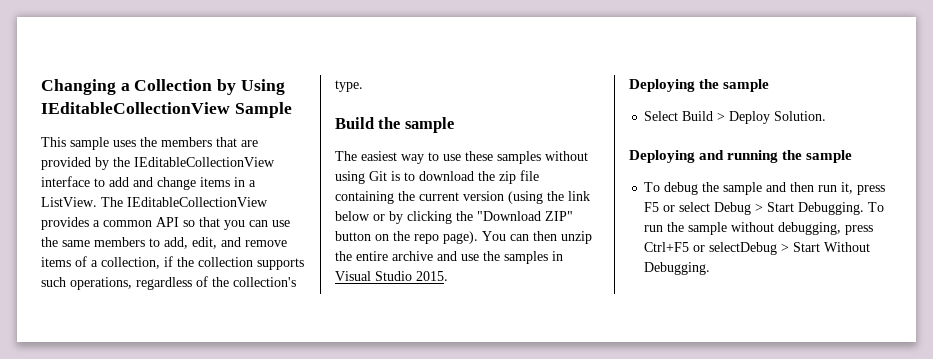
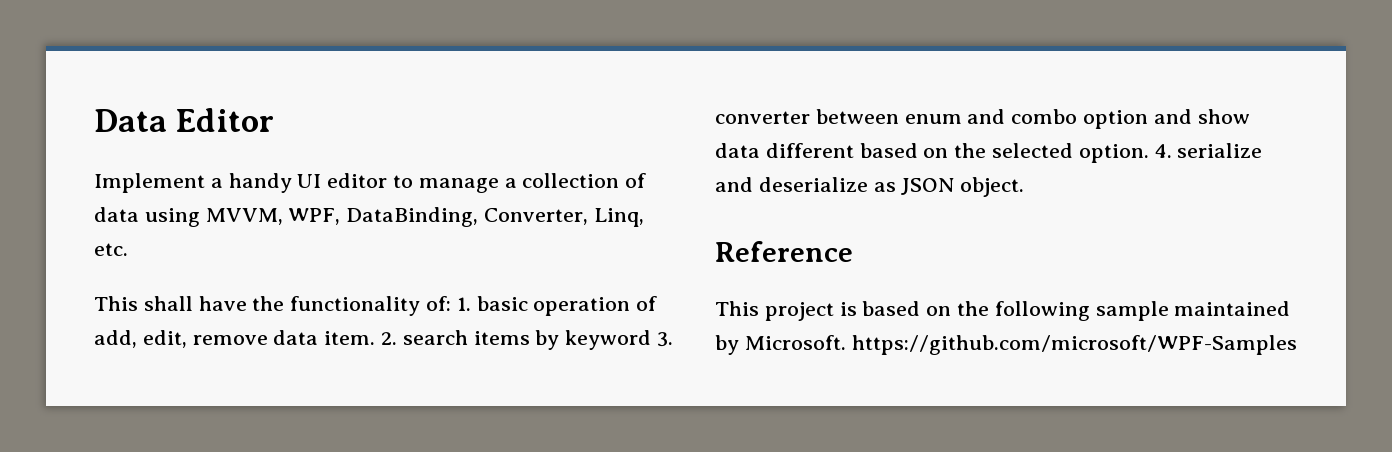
- Changing a Collection by Using IEditableCollectionView Sample
- This sample uses the members that are provided by the IEditableCollectionView interface to add and change items in a ListView. The IEditableCollectionView provides a common API so that you can use the same members to add, edit, and remove items of a collection, if the collection supports such operations, regardless of the collection's type.
- Build the sample
- The easiest way to use these samples without using Git is to download the zip file containing the current version (using the link below or by clicking the "Download ZIP" button on the repo page). You can then unzip the entire archive and use the samples in Visual Studio 2015.
- Deploying the sample
- Select Build > Deploy Solution.
- Deploying and running the sample
- To debug the sample and then run it, press F5 or select Debug > Start Debugging. To run the sample without debugging, press Ctrl+F5 or selectDebug > Start Without Debugging.
+ Data Editor
+ Implement a handy UI editor to manage a collection of data using MVVM, WPF, DataBinding, Converter, Linq, etc.
+ This shall have the functionality of: 1. basic operation of add, edit, remove data item. 2. search items by keyword 3. converter between enum and combo option and show data different based on the selected option. 4. serialize and deserialize as JSON object.
+ Reference
+ This project is based on the following sample maintained by Microsoft. https://github.com/microsoft/WPF-Samples

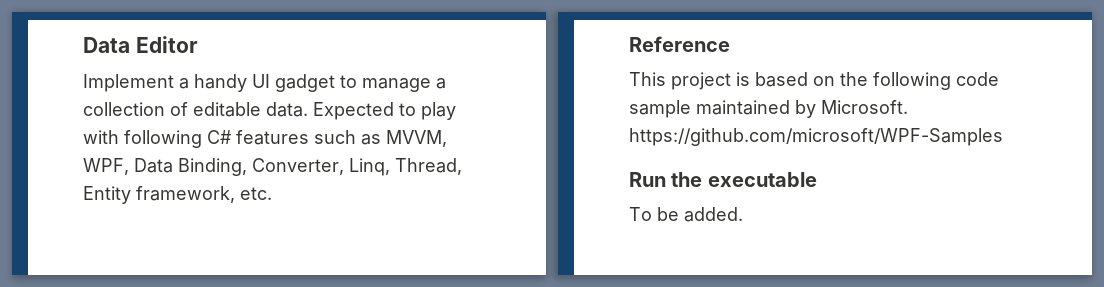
- Implement a handy UI editor to manage a collection of data using MVVM, WPF, DataBinding, Converter, Linq, etc.
- This shall have the functionality of: 1. basic operation of add, edit, remove data item. 2. search items by keyword 3. converter between enum and combo option and show data different based on the selected option. 4. serialize and deserialize as JSON object.
+ Implement a handy UI gadget to manage a collection of editable data. Expected to play with following C# features such as MVVM, WPF, Data Binding, Converter, Linq, Thread, Entity framework, etc.
- This project is based on the following sample maintained by Microsoft. https://github.com/microsoft/WPF-Samples
+ This project is based on the following code sample maintained by Microsoft. https://github.com/microsoft/WPF-Samples
+ Run the executable
+ To be added.

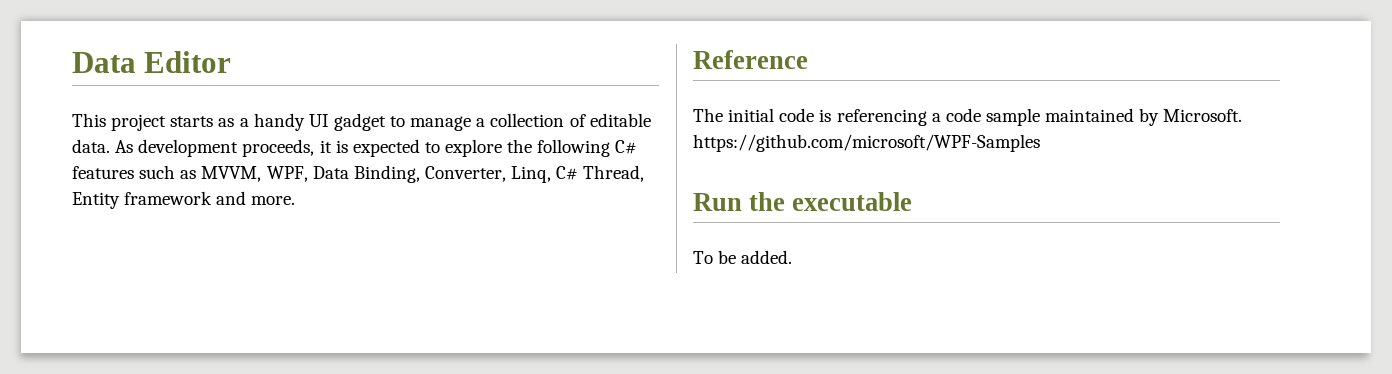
- Implement a handy UI gadget to manage a collection of editable data.
+ This project starts as a handy UI gadget to manage a collection of editable data.
- Expected to play with following C# features such as MVVM, WPF, Data Binding, Converter, Linq, Thread, Entity framework, etc.
+ As development proceeds, it is expected to explore the following C# features such as MVVM, WPF, Data Binding, Converter, Linq, C# Thread, Entity framework and more.
  Reference
- This project is based on the following code sample maintained by Microsoft. https://github.com/microsoft/WPF-Samples
+ The initial code is referencing a code sample maintained by Microsoft. https://github.com/microsoft/WPF-Samples

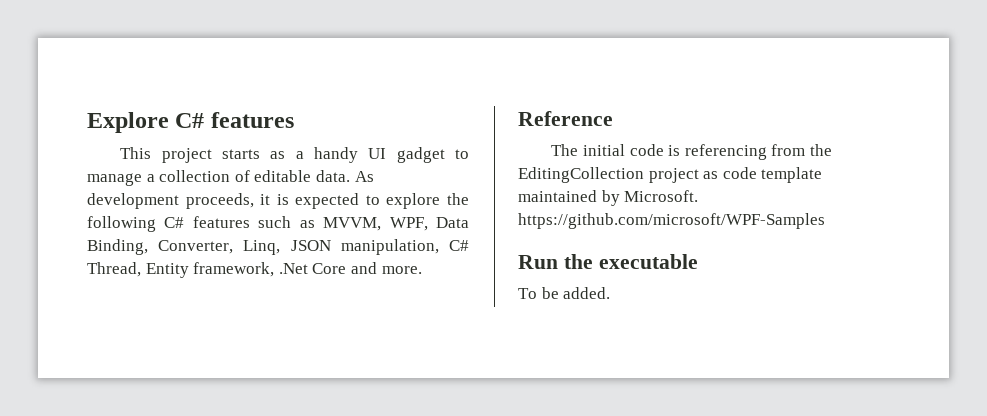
- Data Editor
+ Explore C# features
- As development proceeds, it is expected to explore the following C# features such as MVVM, WPF, Data Binding, Converter, Linq, C# Thread, Entity framework and more.
+ As development proceeds, it is expected to explore the following C# features such as MVVM, WPF, Data Binding, Converter, Linq, JSON manipulation, C# Thread, Entity framework, .Net Core and more.
- The initial code is referencing a code sample maintained by Microsoft. https://github.com/microsoft/WPF-Samples
+ The initial code is referencing from the EditingCollection project as code template maintained by Microsoft. https://github.com/microsoft/WPF-Samples

